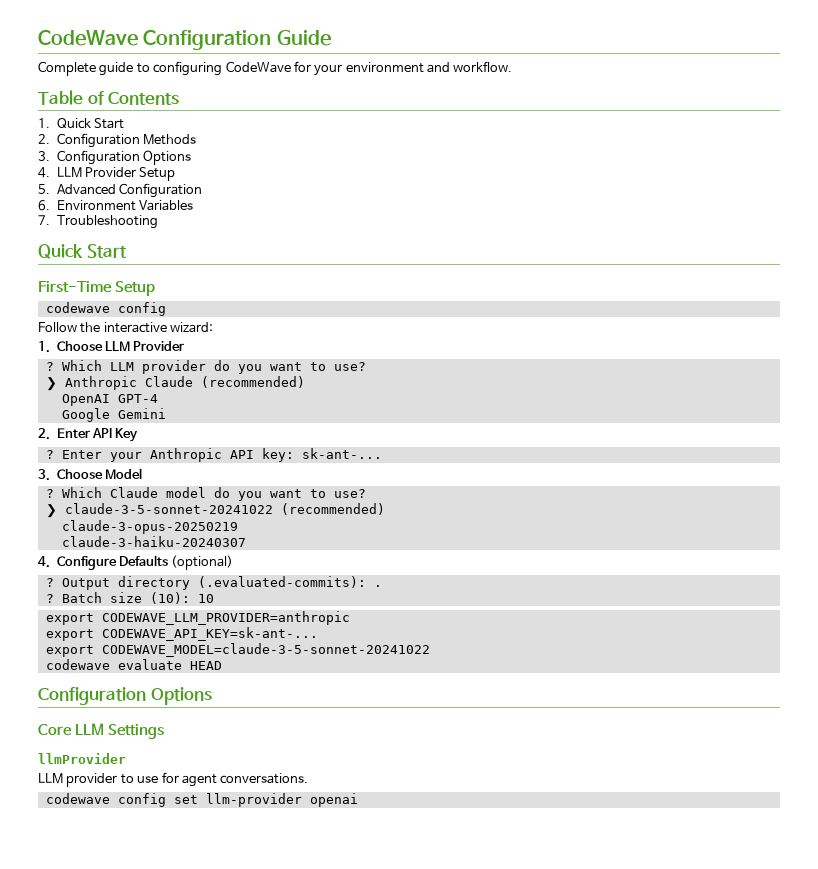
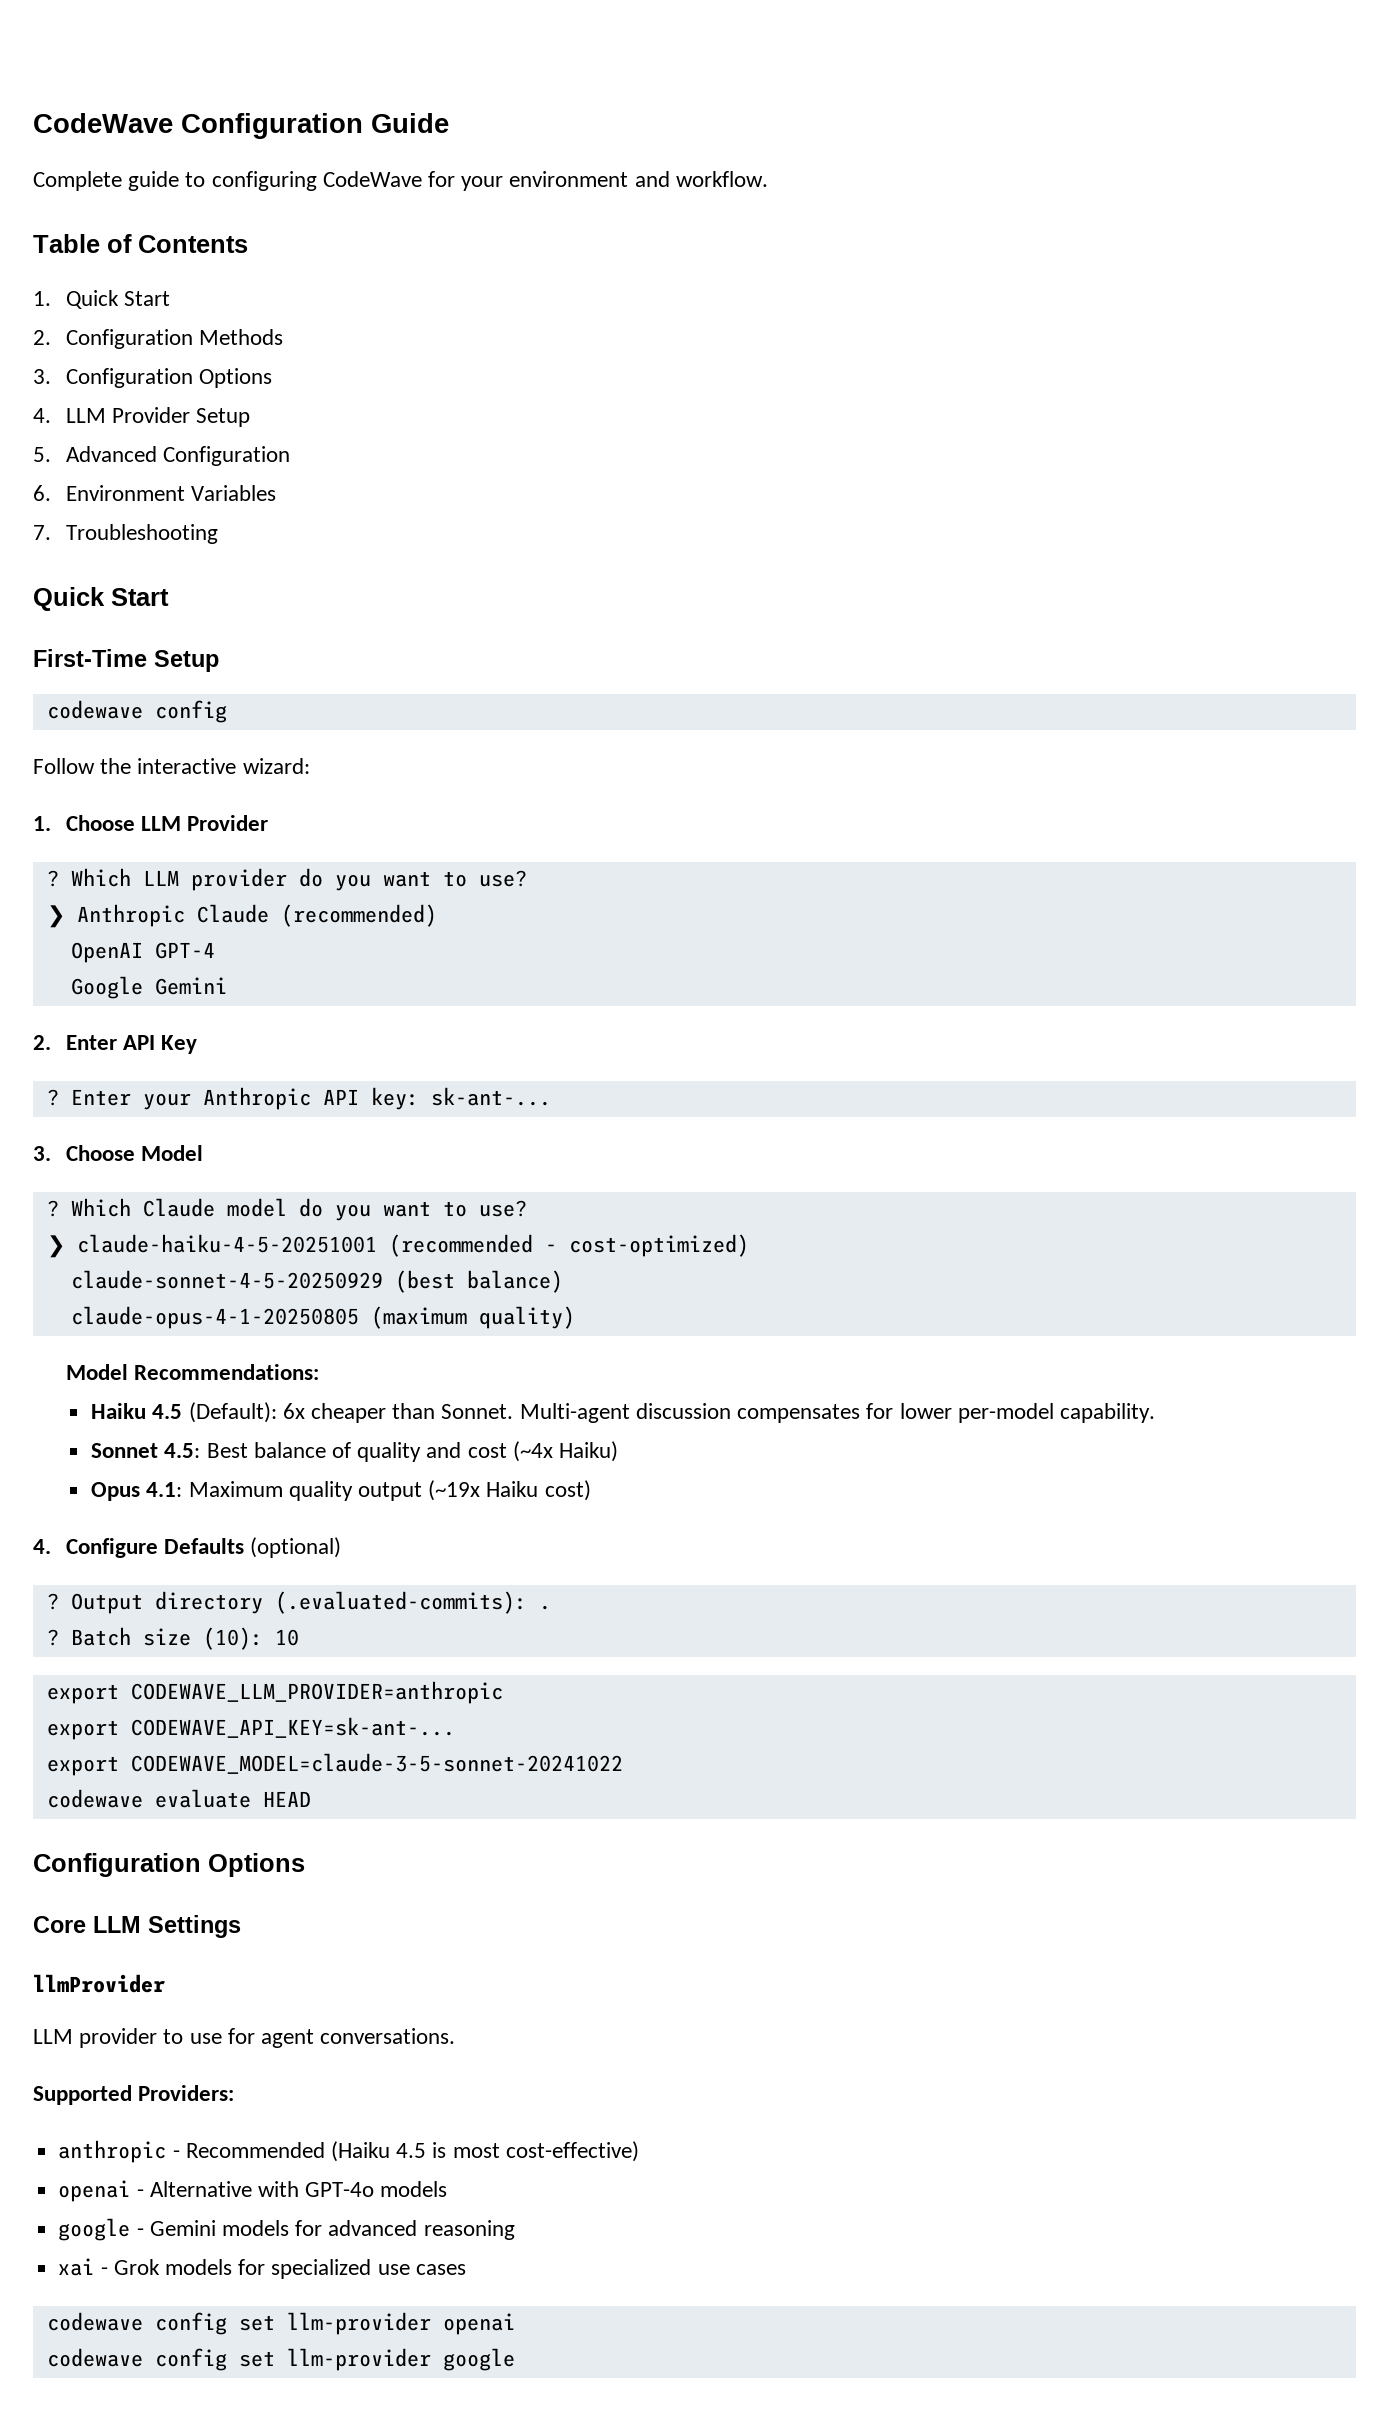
- ❯ claude-3-5-sonnet-20241022 (recommended)
- claude-3-opus-20250219
- claude-3-haiku-20240307
+ ❯ claude-haiku-4-5-20251001 (recommended - cost-optimized)
+ claude-sonnet-4-5-20250929 (best balance)
+ claude-opus-4-1-20250805 (maximum quality)
+ Model Recommendations:
+ Haiku 4.5 (Default): 6x cheaper than Sonnet. Multi-agent discussion compensates for lower per-model capability.
+ Sonnet 4.5: Best balance of quality and cost (~4x Haiku)
+ Opus 4.1: Maximum quality output (~19x Haiku cost)
+ Supported Providers:
+ anthropic - Recommended (Haiku 4.5 is most cost-effective)
+ openai - Alternative with GPT-4o models
+ google - Gemini models for advanced reasoning
+ xai - Grok models for specialized use cases
+ codewave config set llm-provider google

